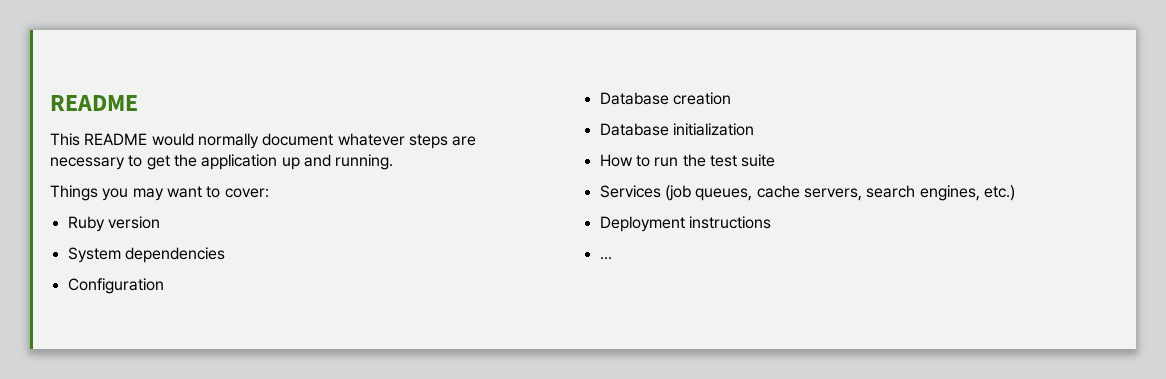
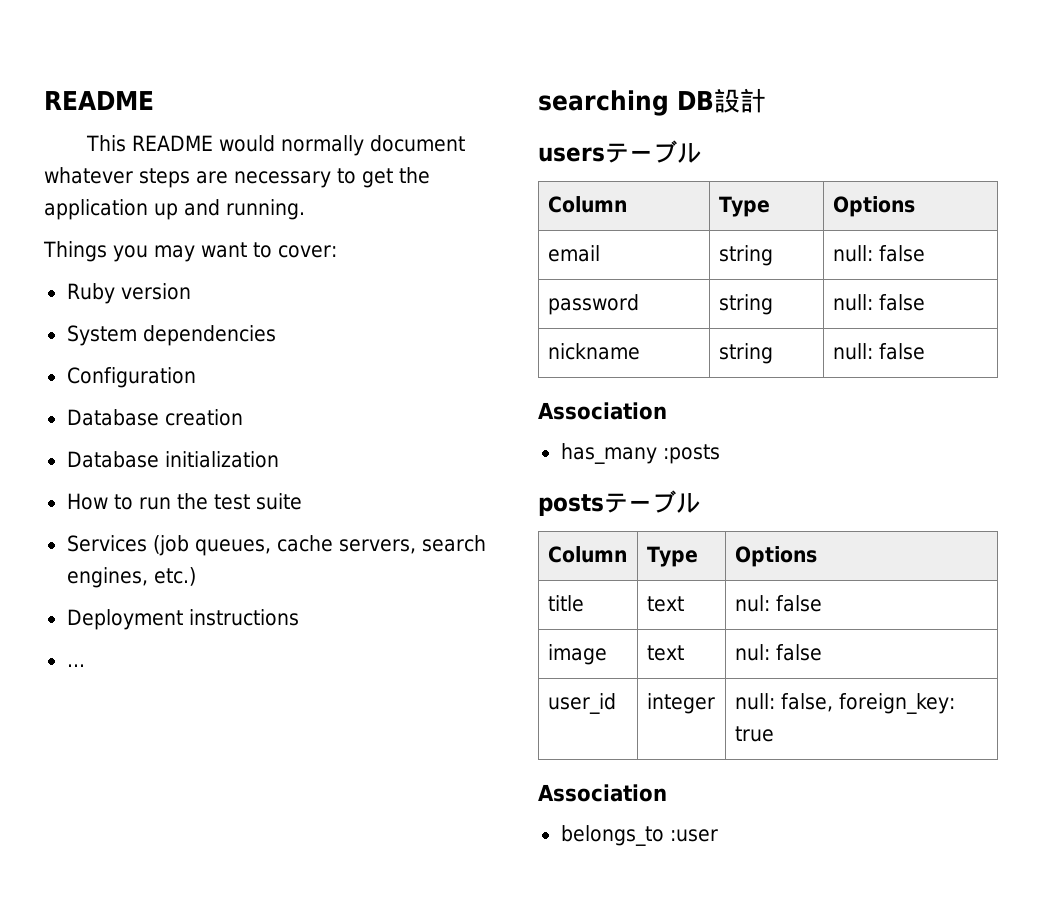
+ searching DB設計
+ usersテーブル
+ Column | Type | Options
+ email | string | null: false
+ password | string | null: false
+ nickname | string | null: false
+ Association
+ has_many :posts
+ postsテーブル
+ Column | Type | Options
+ title | text | nul: false
+ image | text | nul: false
+ user_id | integer | null: false, foreign_key: true
+ Association
+ belongs_to :user

